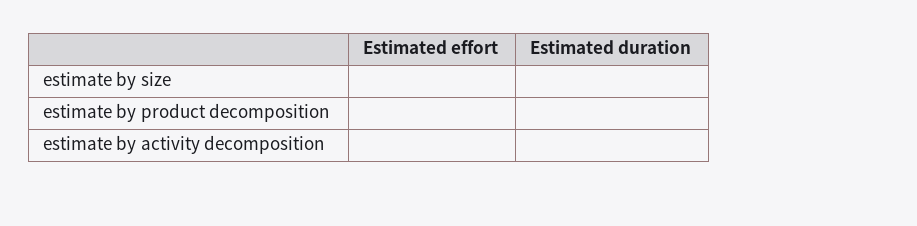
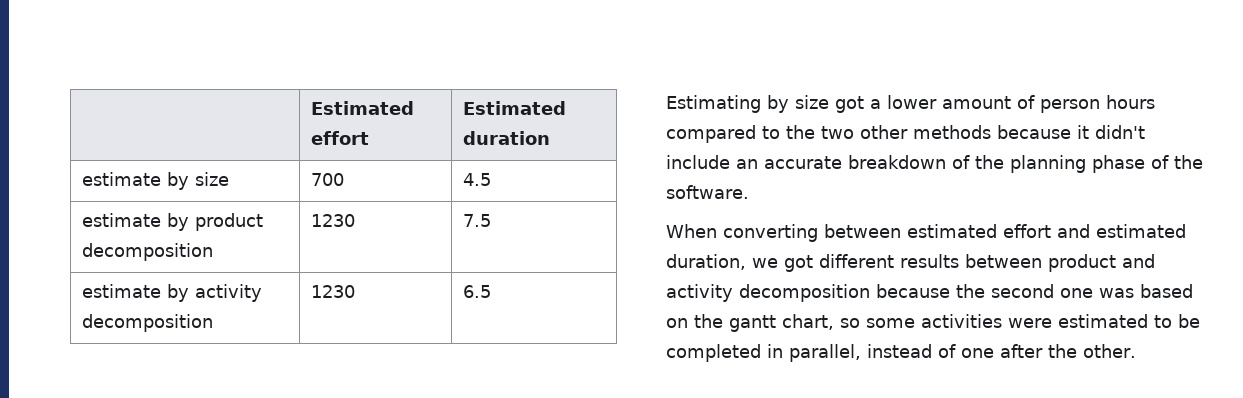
- estimate by size | |
+ estimate by size | 700 | 4.5
- estimate by product decomposition | |
+ estimate by product decomposition | 1230 | 7.5
- estimate by activity decomposition | |
+ estimate by activity decomposition | 1230 | 6.5
+ Estimating by size got a lower amount of person hours compared to the two other methods because it didn't include an accurate breakdown of the planning phase of the software.
+ When converting between estimated effort and estimated duration, we got different results between product and activity decomposition because the second one was based on the gantt chart, so some activities were estimated to be completed in parallel, instead of one after the other.

